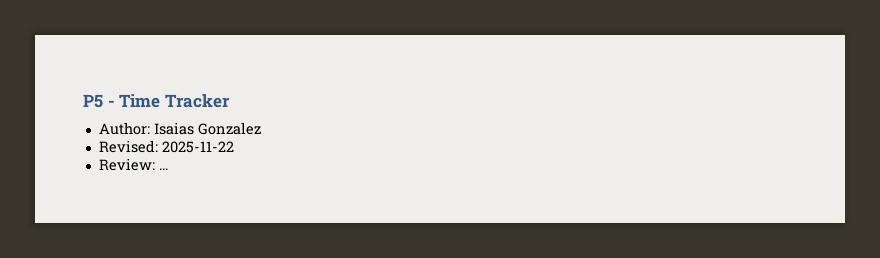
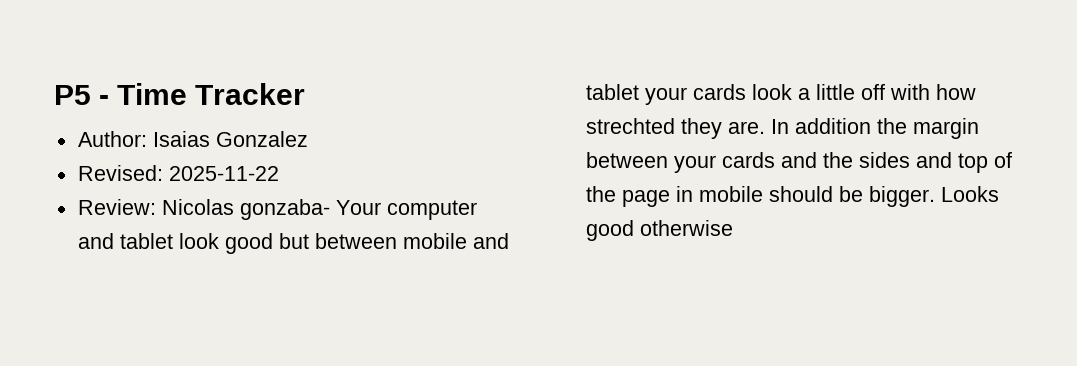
- Review: ...
+ Review: Nicolas gonzaba- Your computer and tablet look good but between mobile and tablet your cards look a little off with how strechted they are. In addition the margin between your cards and the sides and top of the page in mobile should be bigger. Looks good otherwise

